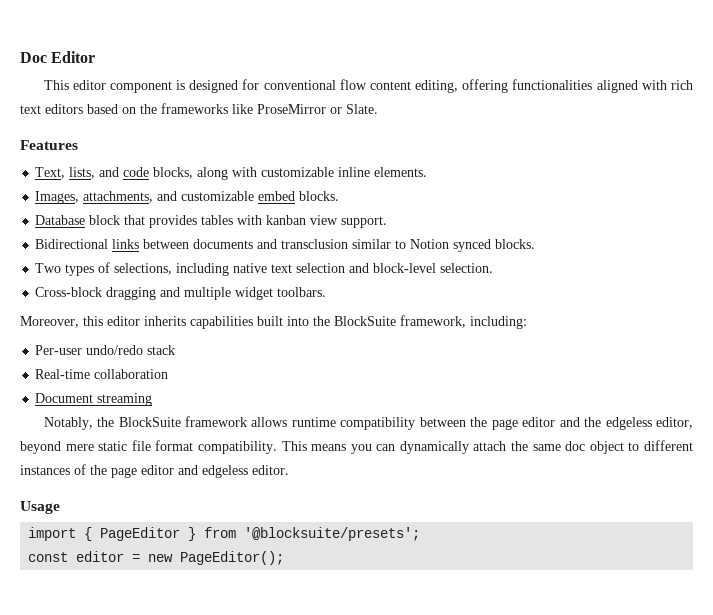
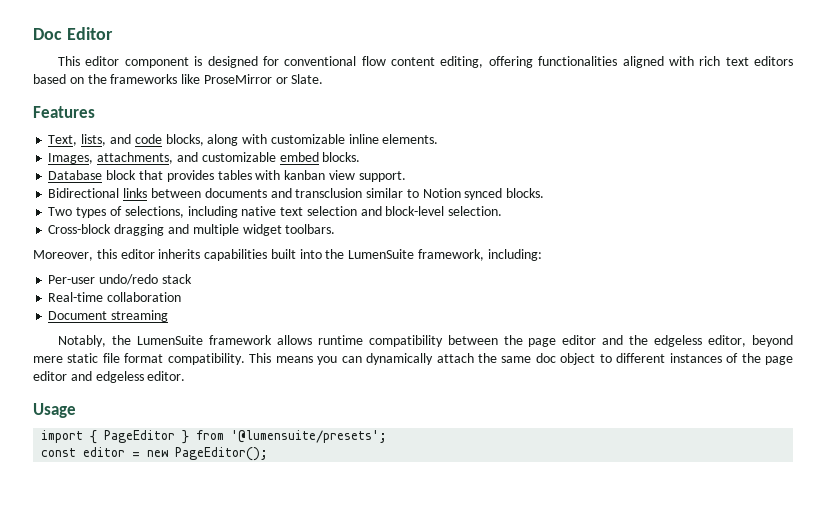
- Moreover, this editor inherits capabilities built into the BlockSuite framework, including:
+ Moreover, this editor inherits capabilities built into the LumenSuite framework, including:
- Notably, the BlockSuite framework allows runtime compatibility between the page editor and the edgeless editor, beyond mere static file format compatibility.
+ Notably, the LumenSuite framework allows runtime compatibility between the page editor and the edgeless editor, beyond mere static file format compatibility.
- import { PageEditor } from '@blocksuite/presets';
+ import { PageEditor } from '@lumensuite/presets';

